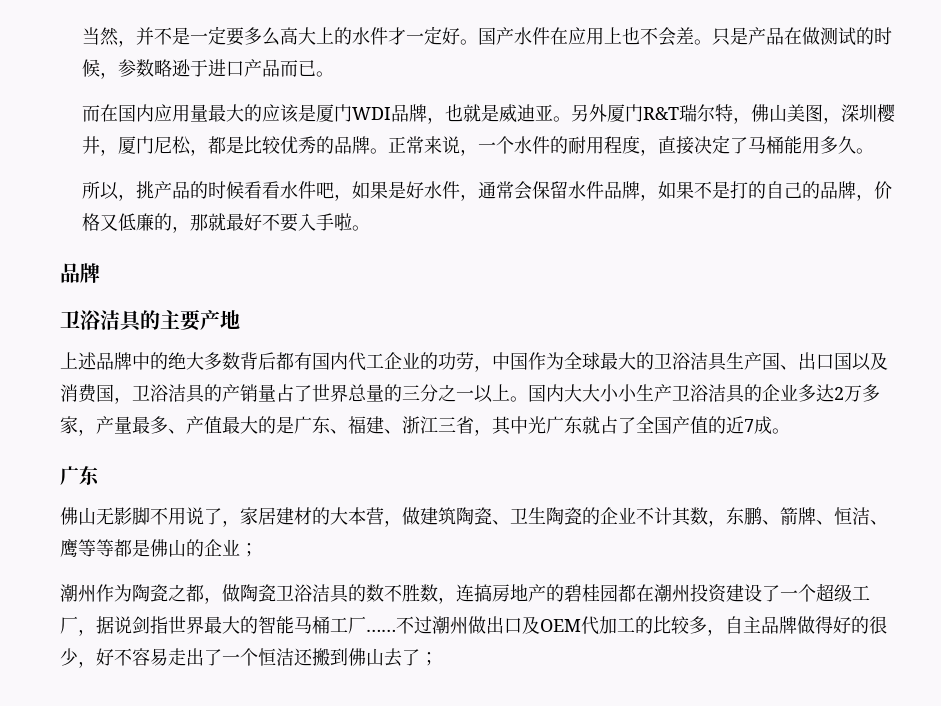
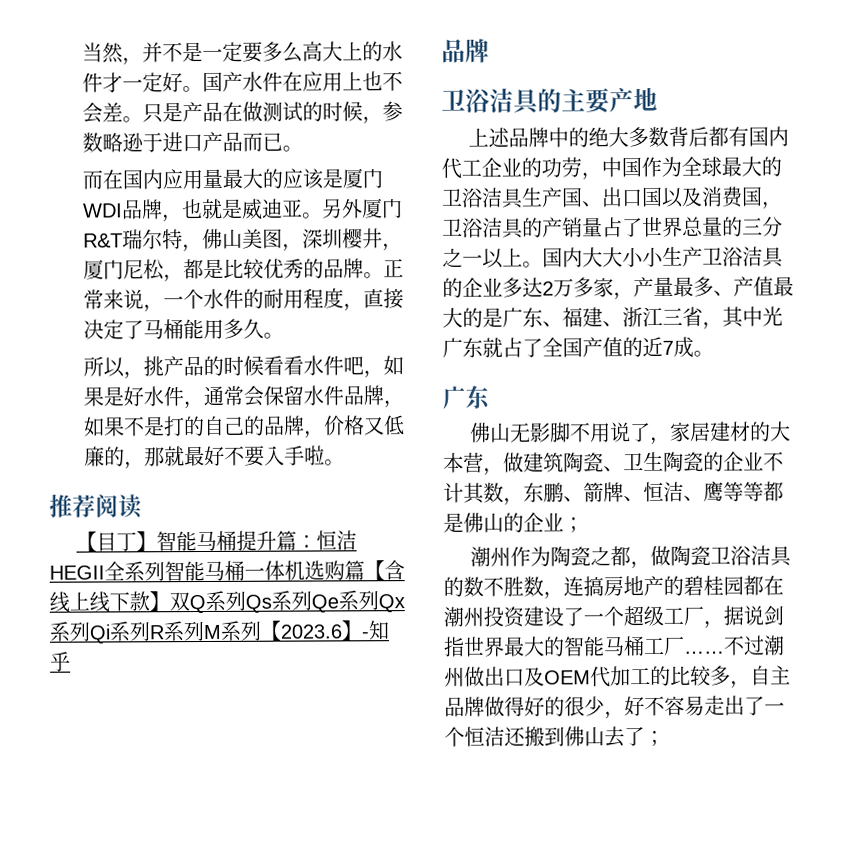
+ 推荐阅读
+ 【目丁】智能马桶提升篇：恒洁HEGII全系列智能马桶一体机选购篇【含线上线下款】双Q系列Qs系列Qe系列Qx系列Qi系列R系列M系列【2023.6】-知乎

